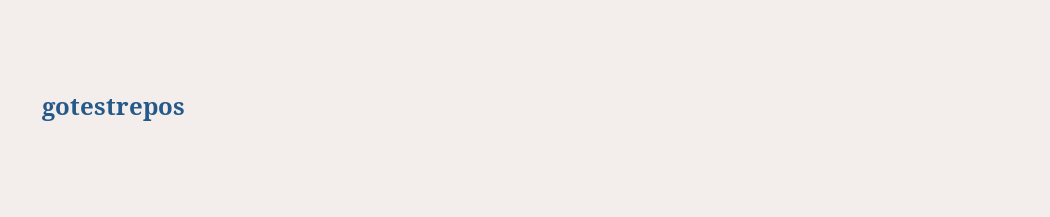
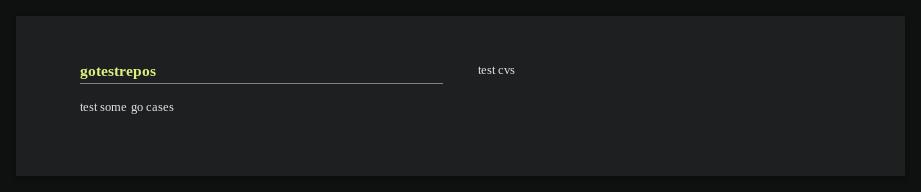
+ test some go cases
+ test cvs

